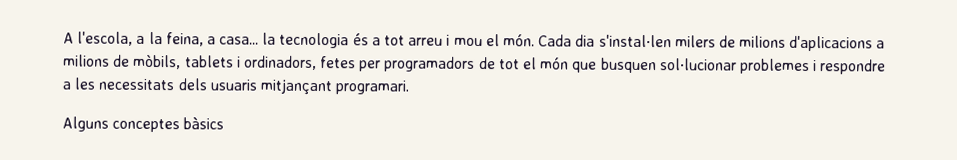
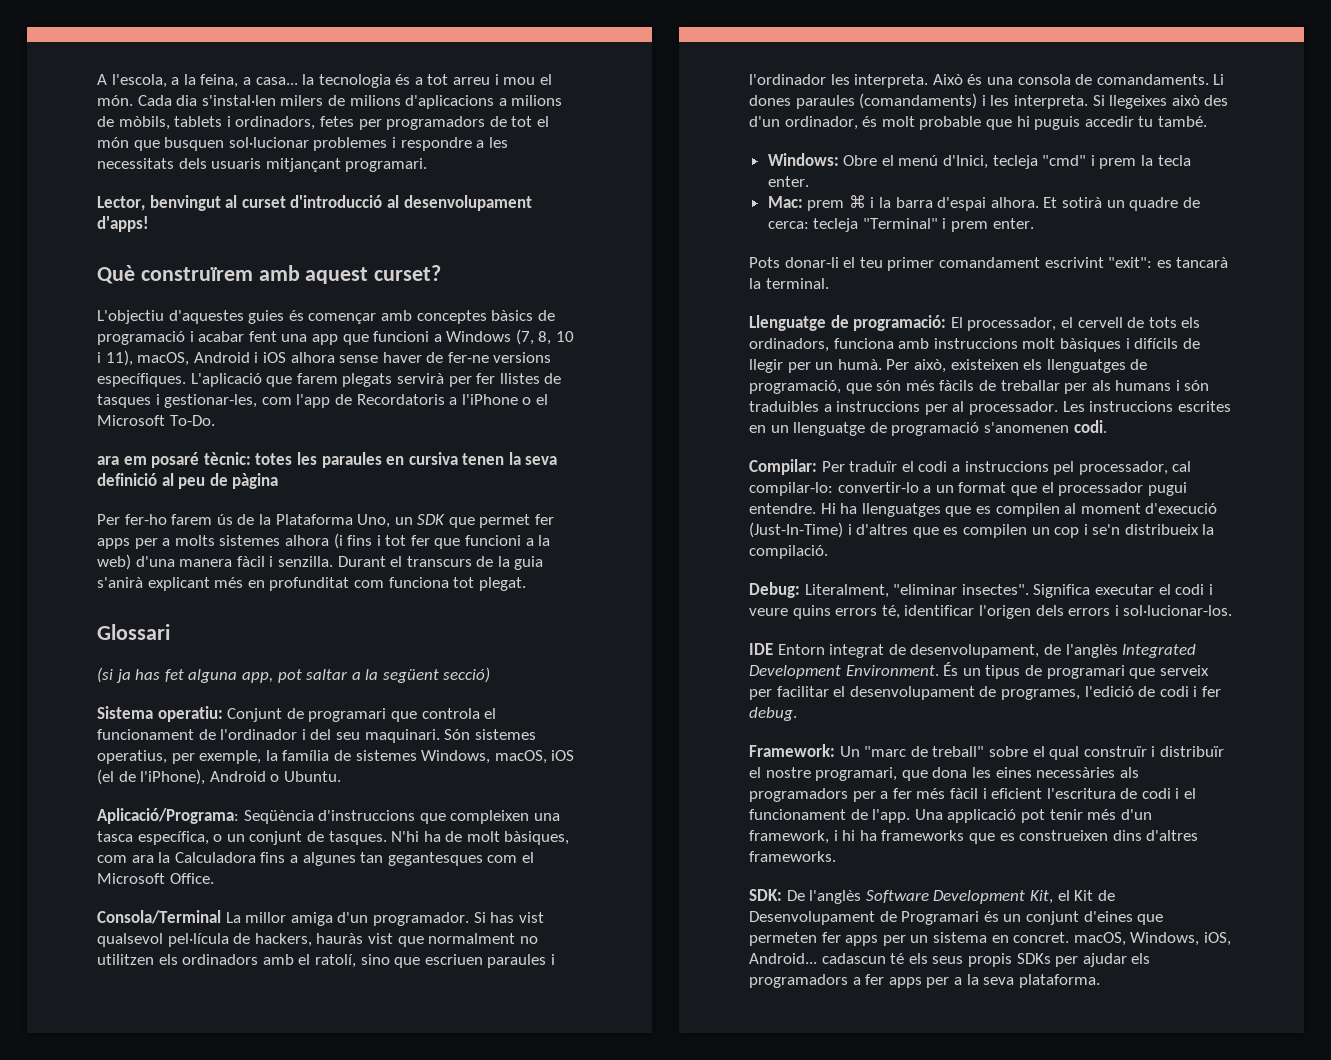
- Alguns conceptes bàsics
+ Lector, benvingut al curset d'introducció al desenvolupament d'apps!
+ Què construïrem amb aquest curset?
+ L'objectiu d'aquestes guies és començar amb conceptes bàsics de programació i acabar fent una app que funcioni a Windows (7, 8, 10 i 11), macOS, Android i iOS alhora sense haver de fer-ne versions específiques. L'aplicació que farem plegats servirà per fer llistes de tasques i gestionar-les, com l'app de Recordatoris a l'iPhone o el Microsoft To-Do.
+ ara em posaré tècnic: totes les paraules en cursiva tenen la seva definició al peu de pàgina
+ Per fer-ho farem ús de la Plataforma Uno, un SDK que permet fer apps per a molts sistemes alhora (i fins i tot fer que funcioni a la web) d'una manera fàcil i senzilla. Durant el transcurs de la guia s'anirà explicant més en profunditat com funciona tot plegat.
+ Glossari
+ (si ja has fet alguna app, pot saltar a la següent secció)
+ Sistema operatiu: Conjunt de programari que controla el funcionament de l'ordinador i del seu maquinari. Són sistemes operatius, per exemple, la família de sistemes Windows, macOS, iOS (el de l'iPhone), Android o Ubuntu.
+ Aplicació/Programa: Seqüència d'instruccions que compleixen una tasca específica, o un conjunt de tasques. N'hi ha de molt bàsiques, com ara la Calculadora fins a algunes tan gegantesques com el Microsoft Office.
+ Consola/Terminal La millor amiga d'un programador. Si has vist qualsevol pel·lícula de hackers, hauràs vist que normalment no utilitzen els ordinadors amb el ratolí, sino que escriuen paraules i l'ordinador les interpreta. Això és una consola de comandaments. Li dones paraules (comandaments) i les interpreta. Si llegeixes això des d'un ordinador, és molt probable que hi puguis accedir tu també.
+ Windows: Obre el menú d'Inici, tecleja "cmd" i prem la tecla enter.
+ Mac: prem ⌘ i la barra d'espai alhora. Et sotirà un quadre de cerca: tecleja "Terminal" i prem enter.
+ Pots donar-li el teu primer comandament escrivint "exit": es tancarà la terminal.
+ Llenguatge de programació: El processador, el cervell de tots els ordinadors, funciona amb instruccions molt bàsiques i difícils de llegir per un humà. Per això, existeixen els llenguatges de programació, que són més fàcils de treballar per als humans i són traduibles a instruccions per al processador. Les instruccions escrites en un llenguatge de programació s'anomenen codi.
+ Compilar: Per traduïr el codi a instruccions pel processador, cal compilar-lo: convertir-lo a un format que el processador pugui entendre. Hi ha llenguatges que es compilen al moment d'execució (Just-In-Time) i d'altres que es compilen un cop i se'n distribueix la compilació.
+ Debug: Literalment, "eliminar insectes". Significa executar el codi i veure quins errors té, identificar l'origen dels errors i sol·lucionar-los.
+ IDE Entorn integrat de desenvolupament, de l'anglès Integrated Development Environment. És un tipus de programari que serveix per facilitar el desenvolupament de programes, l'edició de codi i fer debug.
+ Framework: Un "marc de treball" sobre el qual construïr i distribuïr el nostre programari, que dona les eines necessàries als programadors per a fer més fàcil i eficient l'escritura de codi i el funcionament de l'app. Una applicació pot tenir més d'un framework, i hi ha frameworks que es construeixen dins d'altres frameworks.
+ SDK: De l'anglès Software Development Kit, el Kit de Desenvolupament de Programari és un conjunt d'eines que permeten fer apps per un sistema en concret. macOS, Windows, iOS, Android... cadascun té els seus propis SDKs per ajudar els programadors a fer apps per a la seva plataforma.

